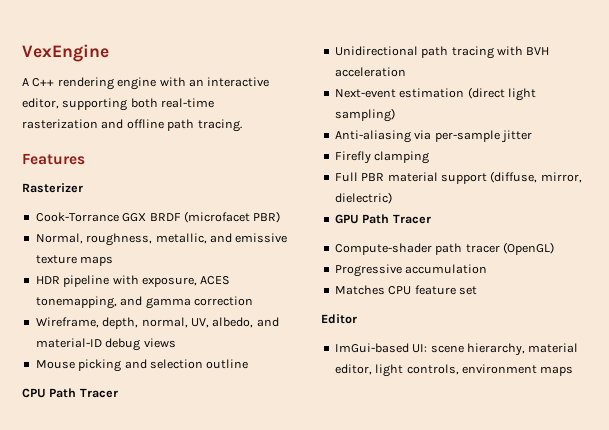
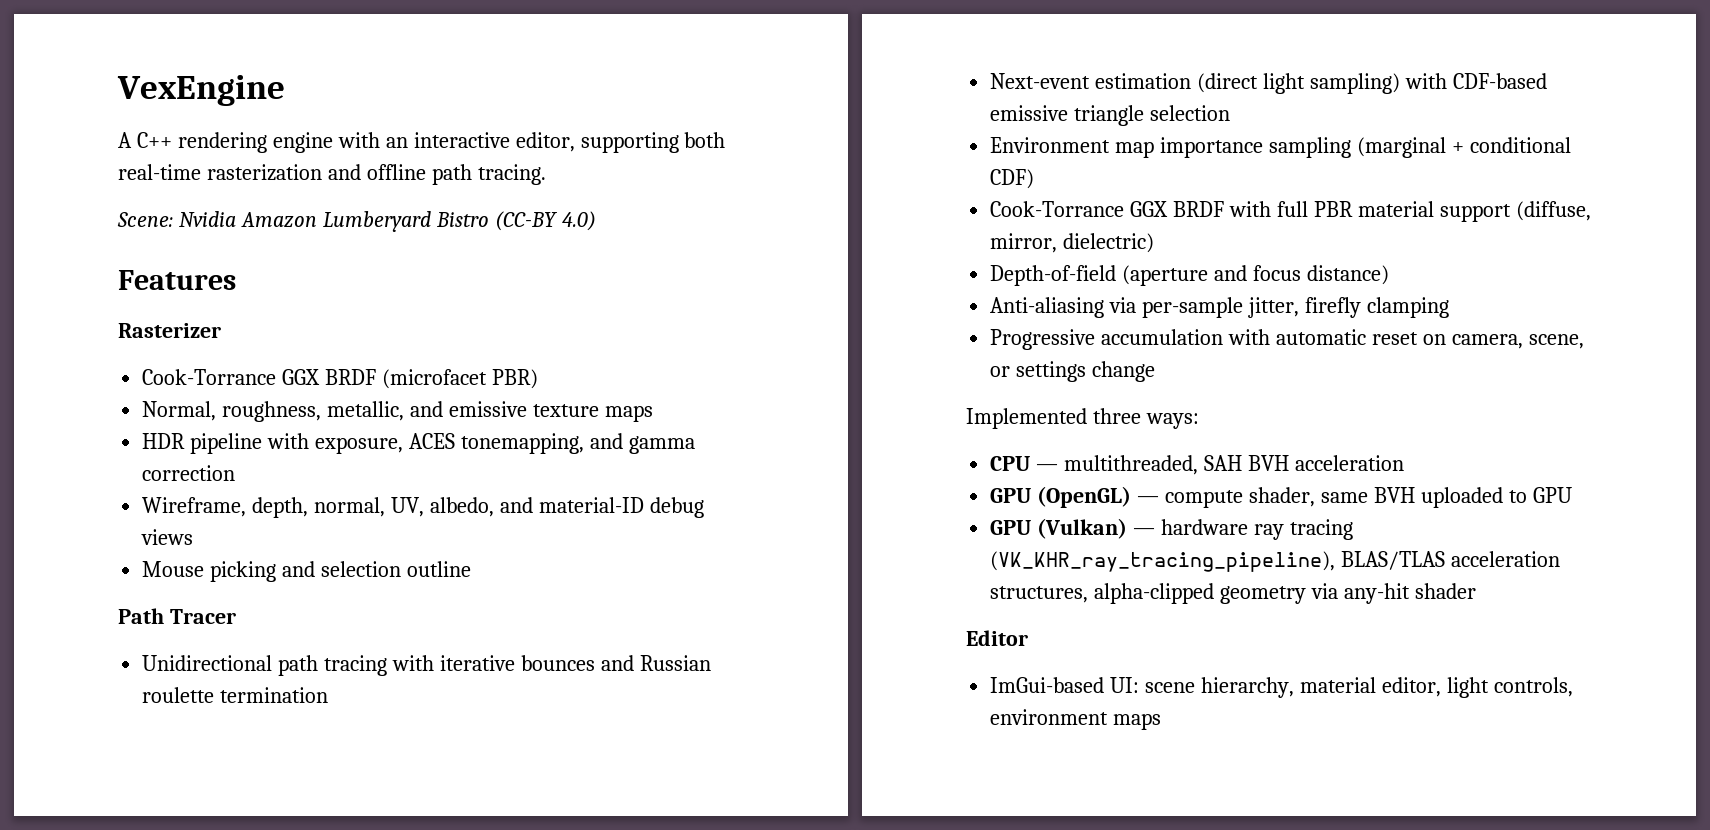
+ Scene: Nvidia Amazon Lumberyard Bistro (CC-BY 4.0)
- CPU Path Tracer
+ Path Tracer
- Unidirectional path tracing with BVH acceleration
+ Unidirectional path tracing with iterative bounces and Russian roulette termination
- Next-event estimation (direct light sampling)
- Anti-aliasing via per-sample jitter
- Firefly clamping
- Full PBR material support (diffuse, mirror, dielectric)
+ Next-event estimation (direct light sampling) with CDF-based emissive triangle selection
+ Environment map importance sampling (marginal + conditional CDF)
+ Cook-Torrance GGX BRDF with full PBR material support (diffuse, mirror, dielectric)
- GPU Path Tracer
- Compute-shader path tracer (OpenGL)
- Progressive accumulation
- Matches CPU feature set
+ Depth-of-field (aperture and focus distance)
+ Anti-aliasing via per-sample jitter, firefly clamping
+ Progressive accumulation with automatic reset on camera, scene, or settings change
+ Implemented three ways:
+ CPU — multithreaded, SAH BVH acceleration
+ GPU (OpenGL) — compute shader, same BVH uploaded to GPU
+ GPU (Vulkan) — hardware ray tracing (VK_KHR_ray_tracing_pipeline), BLAS/TLAS acceleration structures, alpha-clipped geometry via any-hit shader

